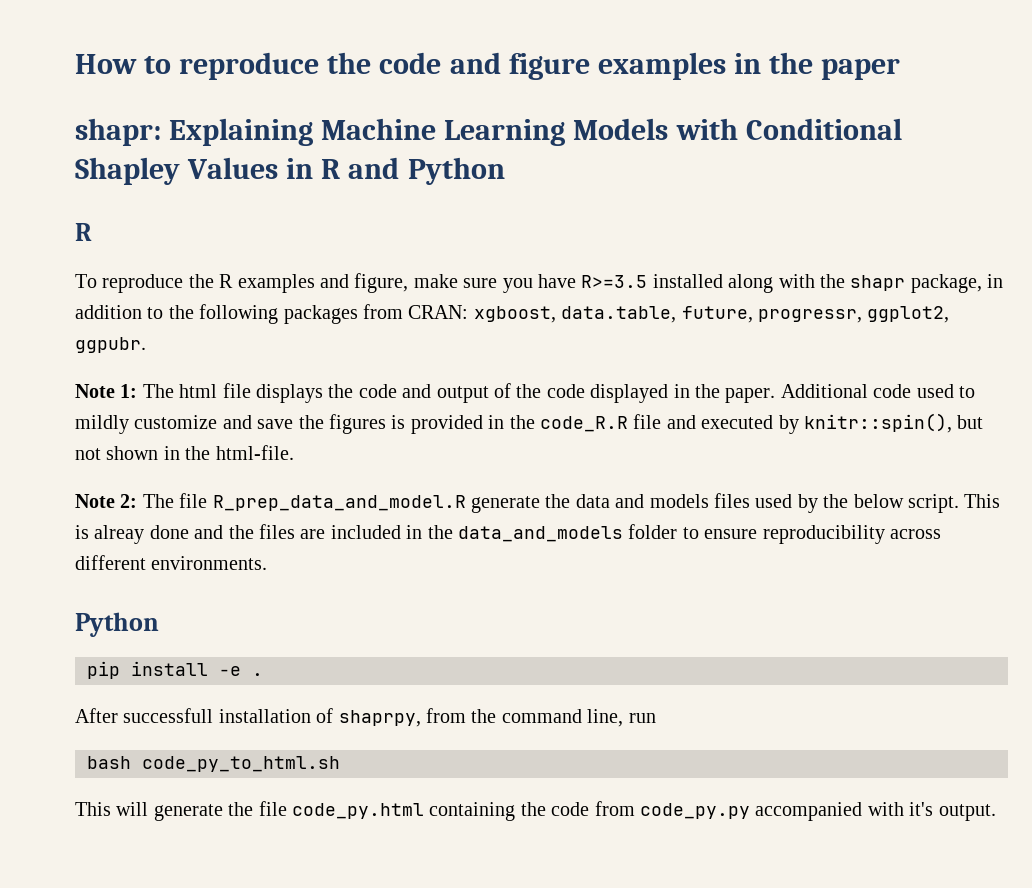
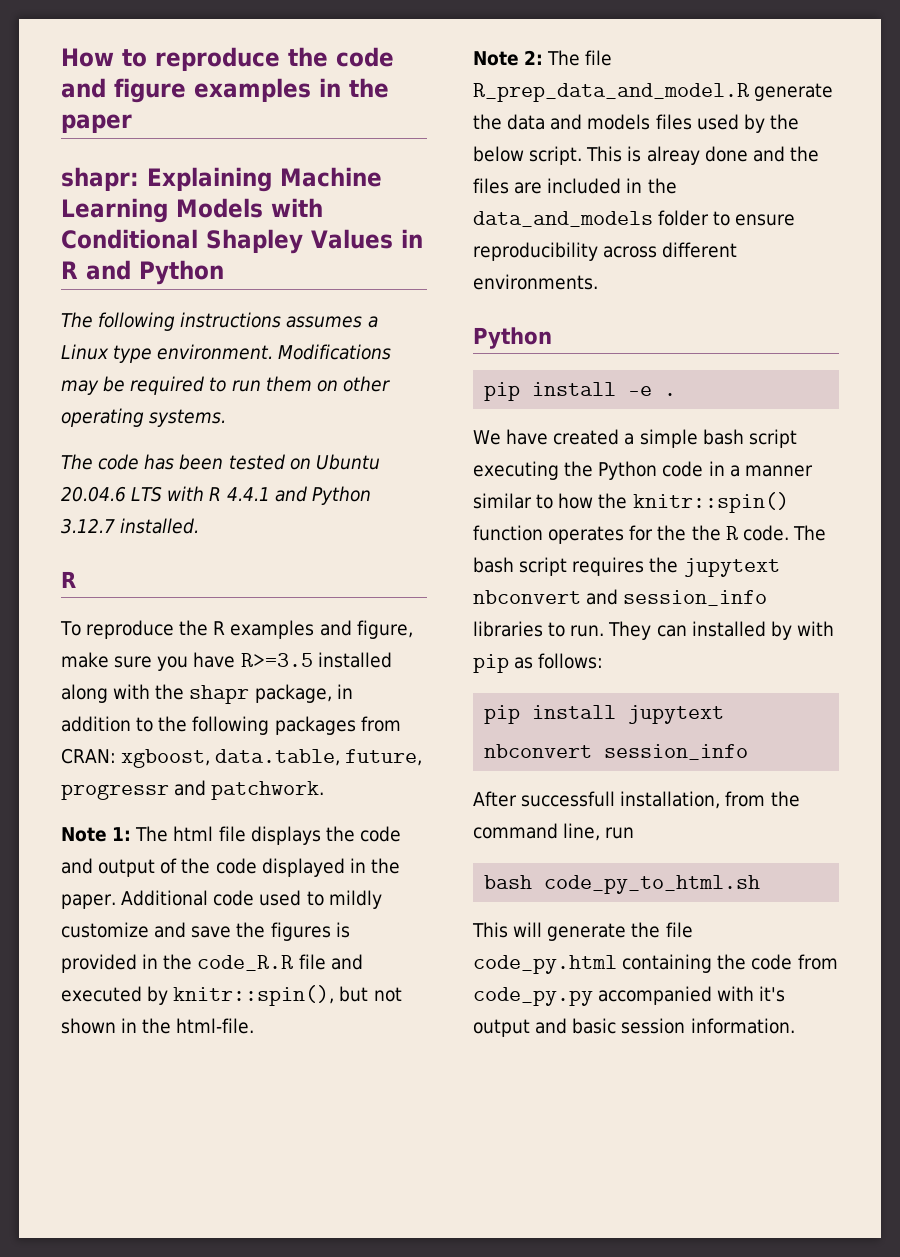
+ The following instructions assumes a Linux type environment. Modifications may be required to run them on other operating systems.
+ The code has been tested on Ubuntu 20.04.6 LTS with R 4.4.1 and Python 3.12.7 installed.
- To reproduce the R examples and figure, make sure you have R>=3.5 installed along with the shapr package, in addition to the following packages from CRAN: xgboost, data.table, future, progressr, ggplot2, ggpubr.
+ To reproduce the R examples and figure, make sure you have R>=3.5 installed along with the shapr package, in addition to the following packages from CRAN: xgboost, data.table, future, progressr and patchwork.
+ We have created a simple bash script executing the Python code in a manner similar to how the knitr::spin() function operates for the the R code. The bash script requires the jupytext nbconvert and session_info libraries to run. They can installed by with pip as follows:
+ pip install jupytext nbconvert session_info
- After successfull installation of shaprpy, from the command line, run
+ After successfull installation, from the command line, run
- This will generate the file code_py.html containing the code from code_py.py accompanied with it's output.
+ This will generate the file code_py.html containing the code from code_py.py accompanied with it's output and basic session information.

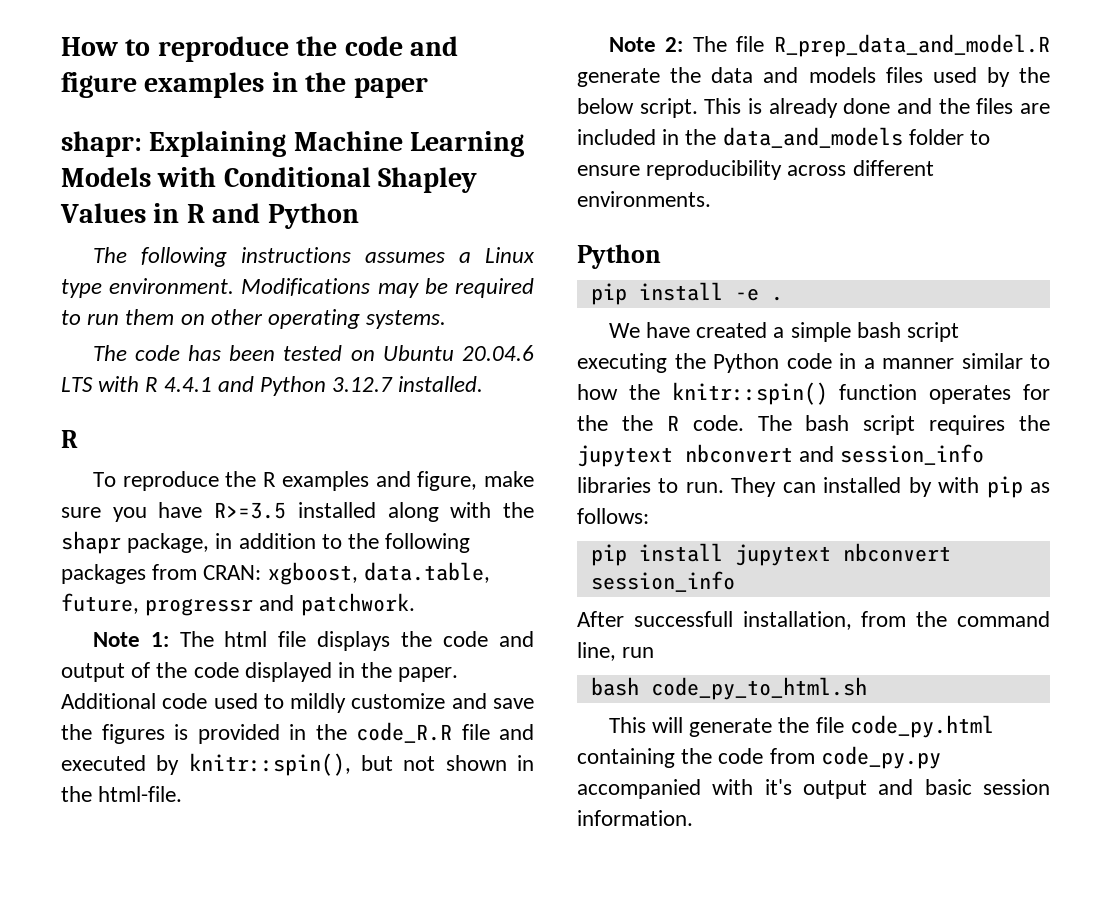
- This is alreay done and the files are included in the data_and_models folder to ensure reproducibility across different environments.
+ This is already done and the files are included in the data_and_models folder to ensure reproducibility across different environments.

